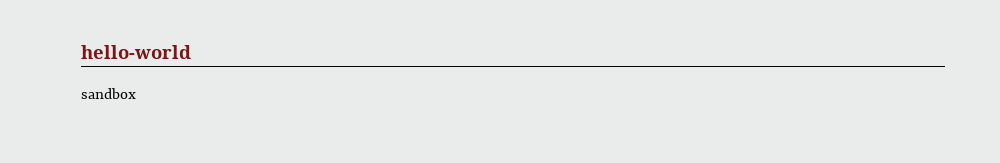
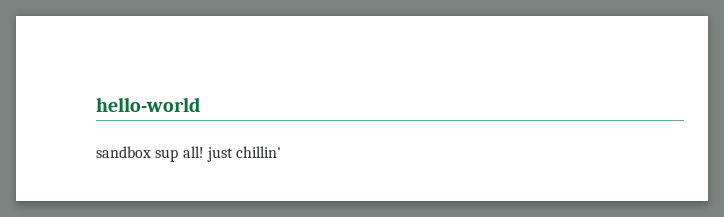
- sandbox
+ sandbox sup all! just chillin'

